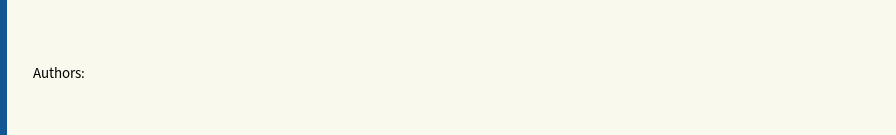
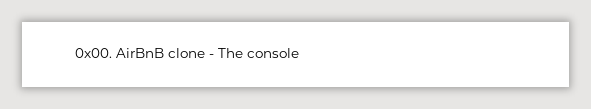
- Authors:
+ 0x00. AirBnB clone - The console

